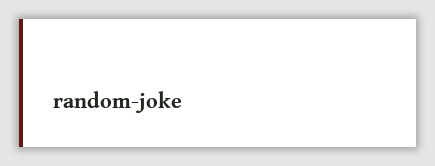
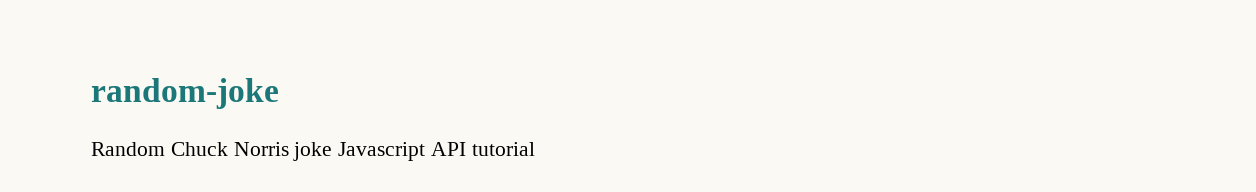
+ Random Chuck Norris joke Javascript API tutorial

